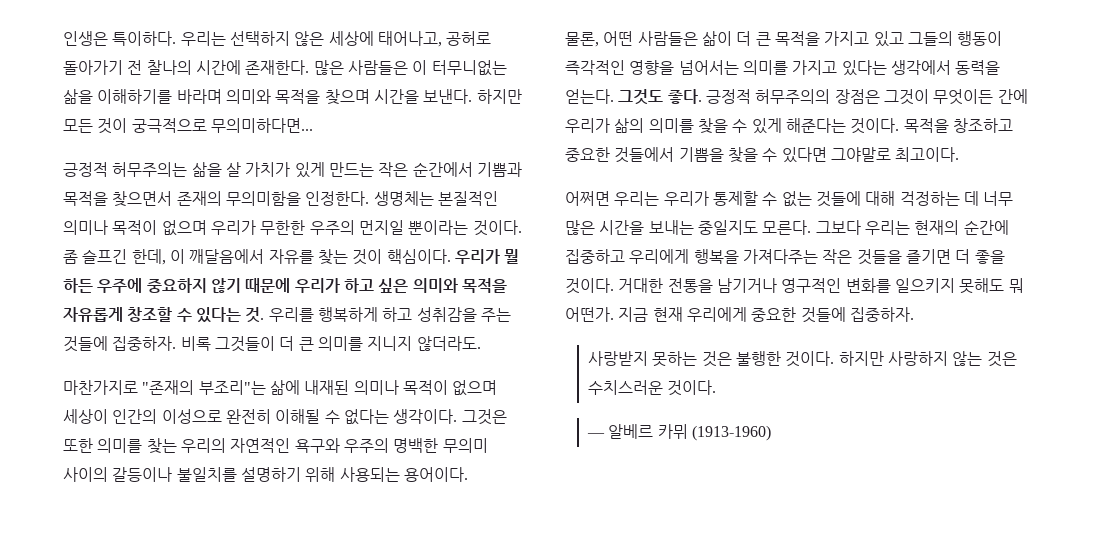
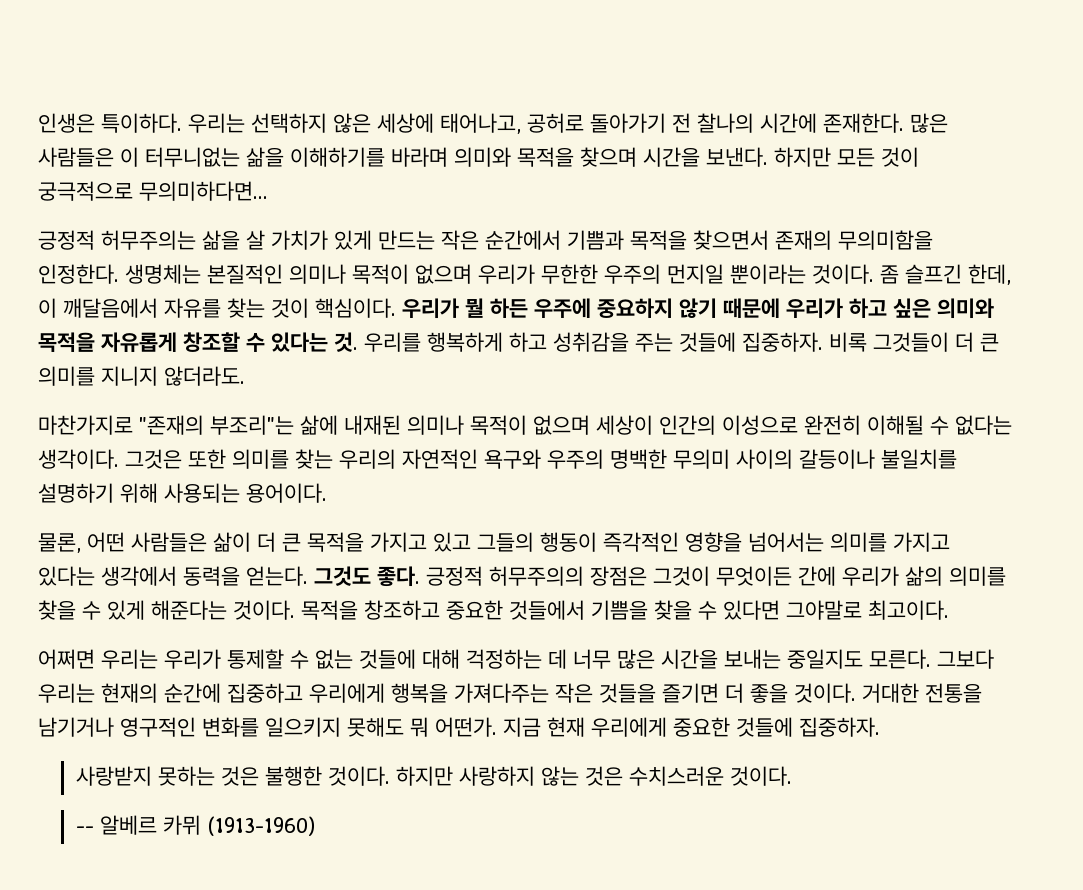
- — 알베르 카뮈 (1913-1960)
+ -- 알베르 카뮈 (1913-1960)

